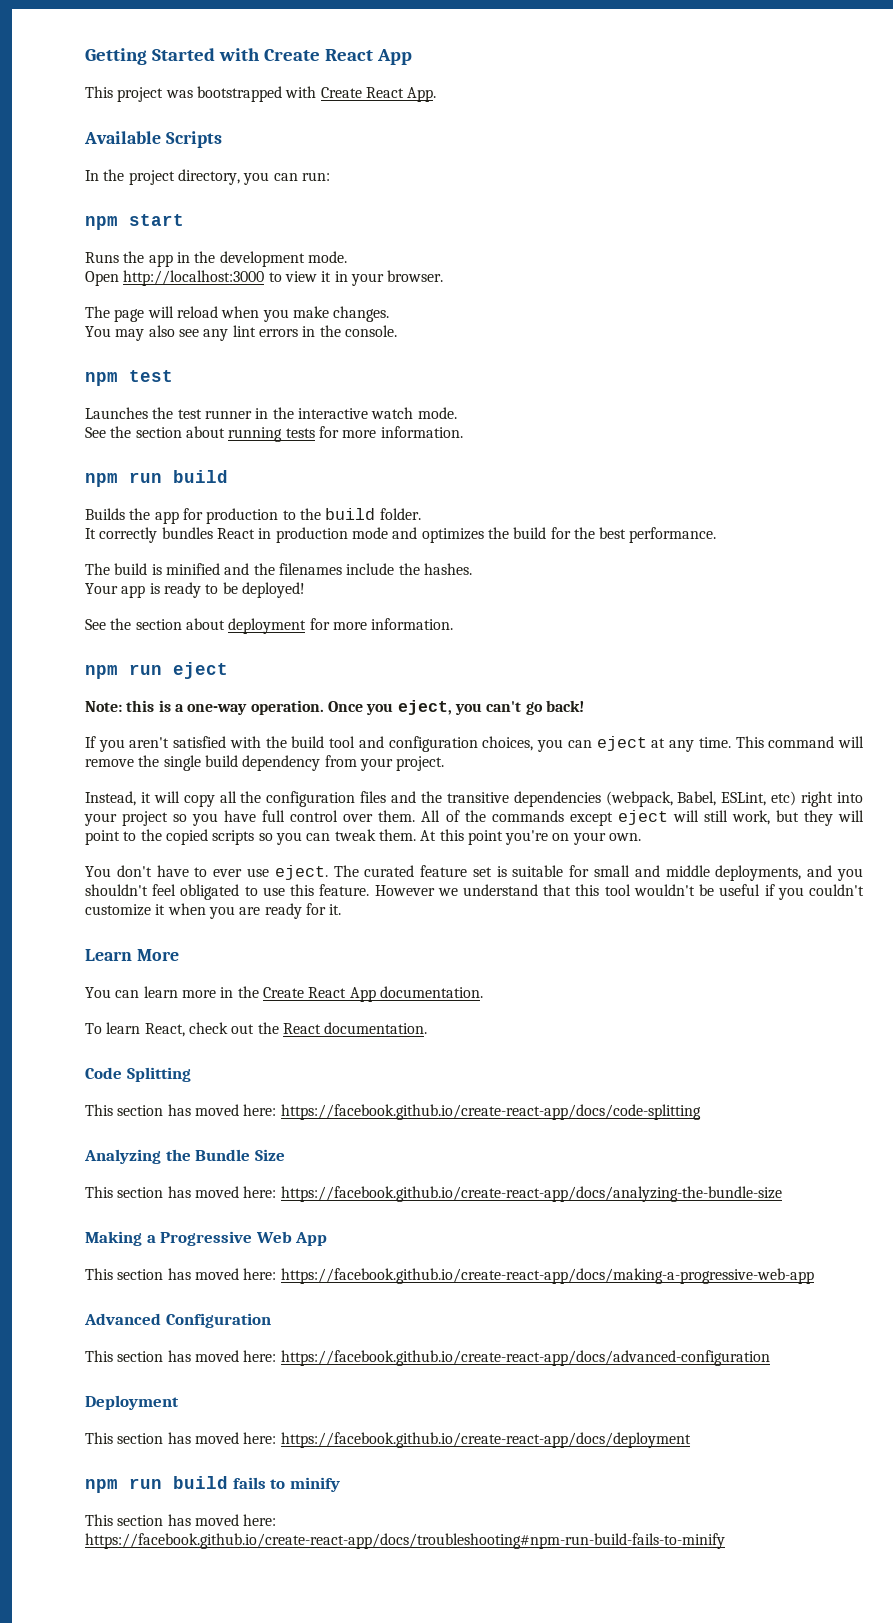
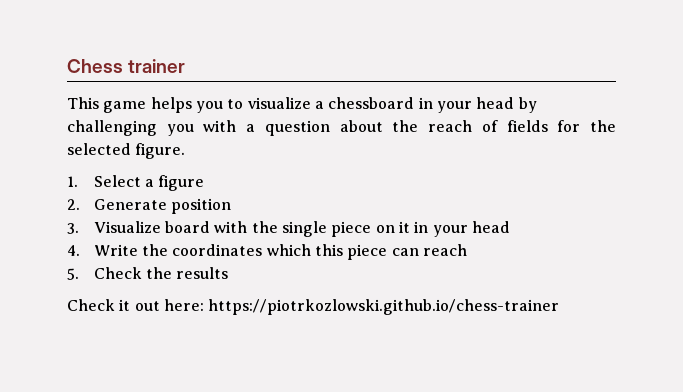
- Getting Started with Create React App
- This project was bootstrapped with Create React App.
- Available Scripts
- In the project directory, you can run:
- npm start
- Runs the app in the development mode.
- Open http://localhost:3000 to view it in your browser.
- The page will reload when you make changes.
- You may also see any lint errors in the console.
- npm test
- Launches the test runner in the interactive watch mode.
- See the section about running tests for more information.
- npm run build
- Builds the app for production to the build folder.
- It correctly bundles React in production mode and optimizes the build for the best performance.
- The build is minified and the filenames include the hashes.
- Your app is ready to be deployed!
- See the section about deployment for more information.
- npm run eject
- Note: this is a one-way operation. Once you eject, you can't go back!
- If you aren't satisfied with the build tool and configuration choices, you can eject at any time. This command will remove the single build dependency from your project.
- Instead, it will copy all the configuration files and the transitive dependencies (webpack, Babel, ESLint, etc) right into your project so you have full control over them. All of the commands except eject will still work, but they will point to the copied scripts so you can tweak them. At this point you're on your own.
- You don't have to ever use eject. The curated feature set is suitable for small and middle deployments, and you shouldn't feel obligated to use this feature. However we understand that this tool wouldn't be useful if you couldn't customize it when you are ready for it.
- Learn More
- You can learn more in the Create React App documentation.
- To learn React, check out the React documentation.
- Code Splitting
- This section has moved here: https://facebook.github.io/create-react-app/docs/code-splitting
- Analyzing the Bundle Size
- This section has moved here: https://facebook.github.io/create-react-app/docs/analyzing-the-bundle-size
- Making a Progressive Web App
- This section has moved here: https://facebook.github.io/create-react-app/docs/making-a-progressive-web-app
- Advanced Configuration
- This section has moved here: https://facebook.github.io/create-react-app/docs/advanced-configuration
- Deployment
- This section has moved here: https://facebook.github.io/create-react-app/docs/deployment
- npm run build fails to minify
- This section has moved here: https://facebook.github.io/create-react-app/docs/troubleshooting#npm-run-build-fails-to-minify
+ Chess trainer
+ This game helps you to visualize a chessboard in your head by challenging you with a question about the reach of fields for the selected figure.
+ 1. Select a figure
+ 2. Generate position
+ 3. Visualize board with the single piece on it in your head
+ 4. Write the coordinates which this piece can reach
+ 5. Check the results
+ Check it out here: https://piotrkozlowski.github.io/chess-trainer

